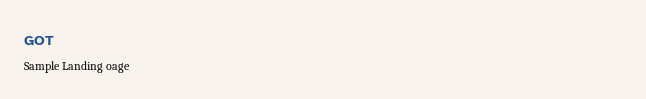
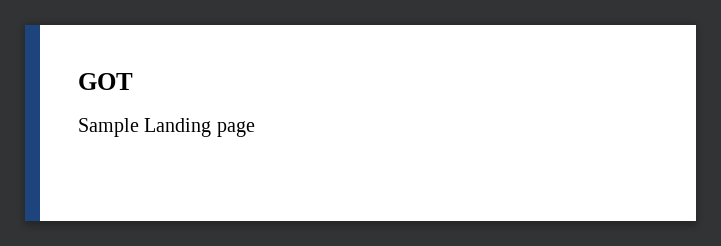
- Sample Landing oage
+ Sample Landing page

